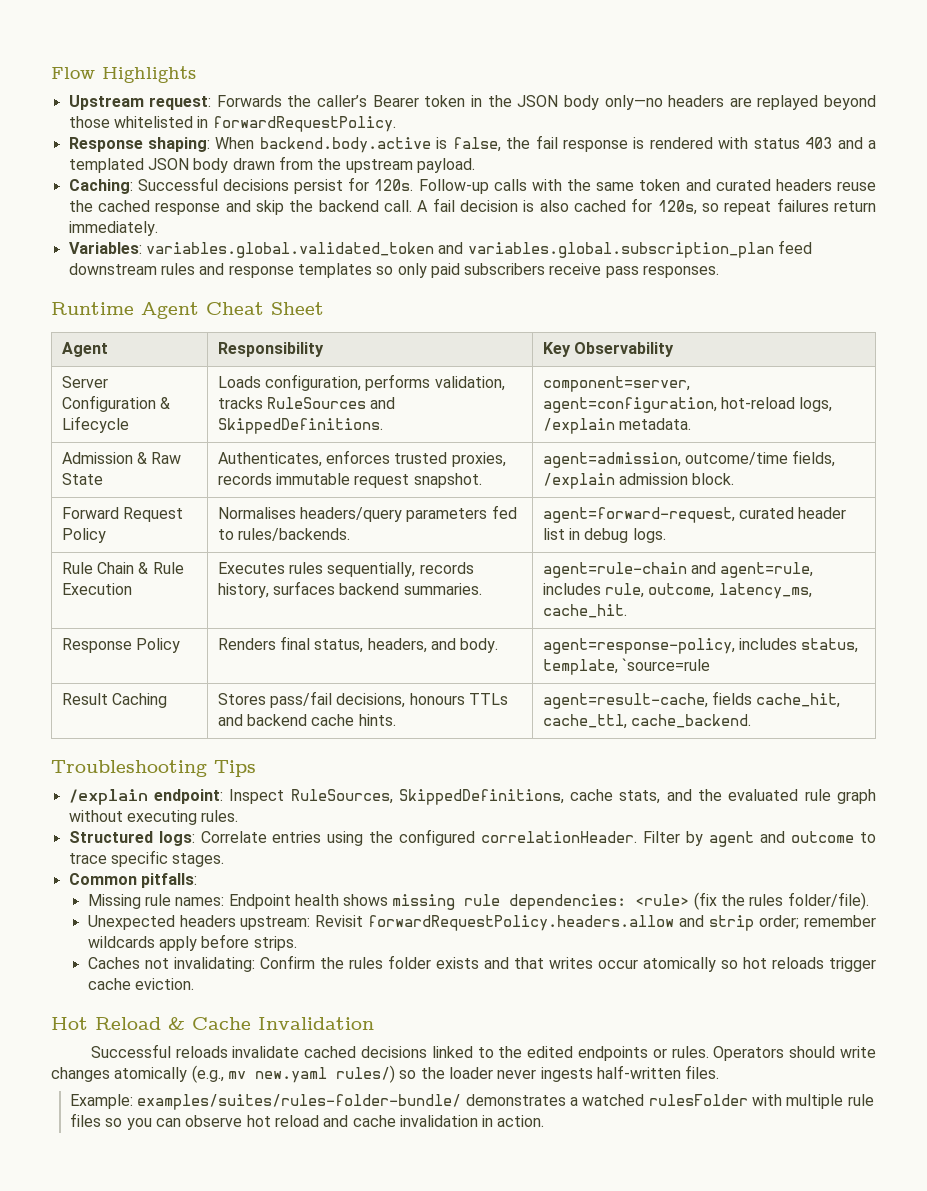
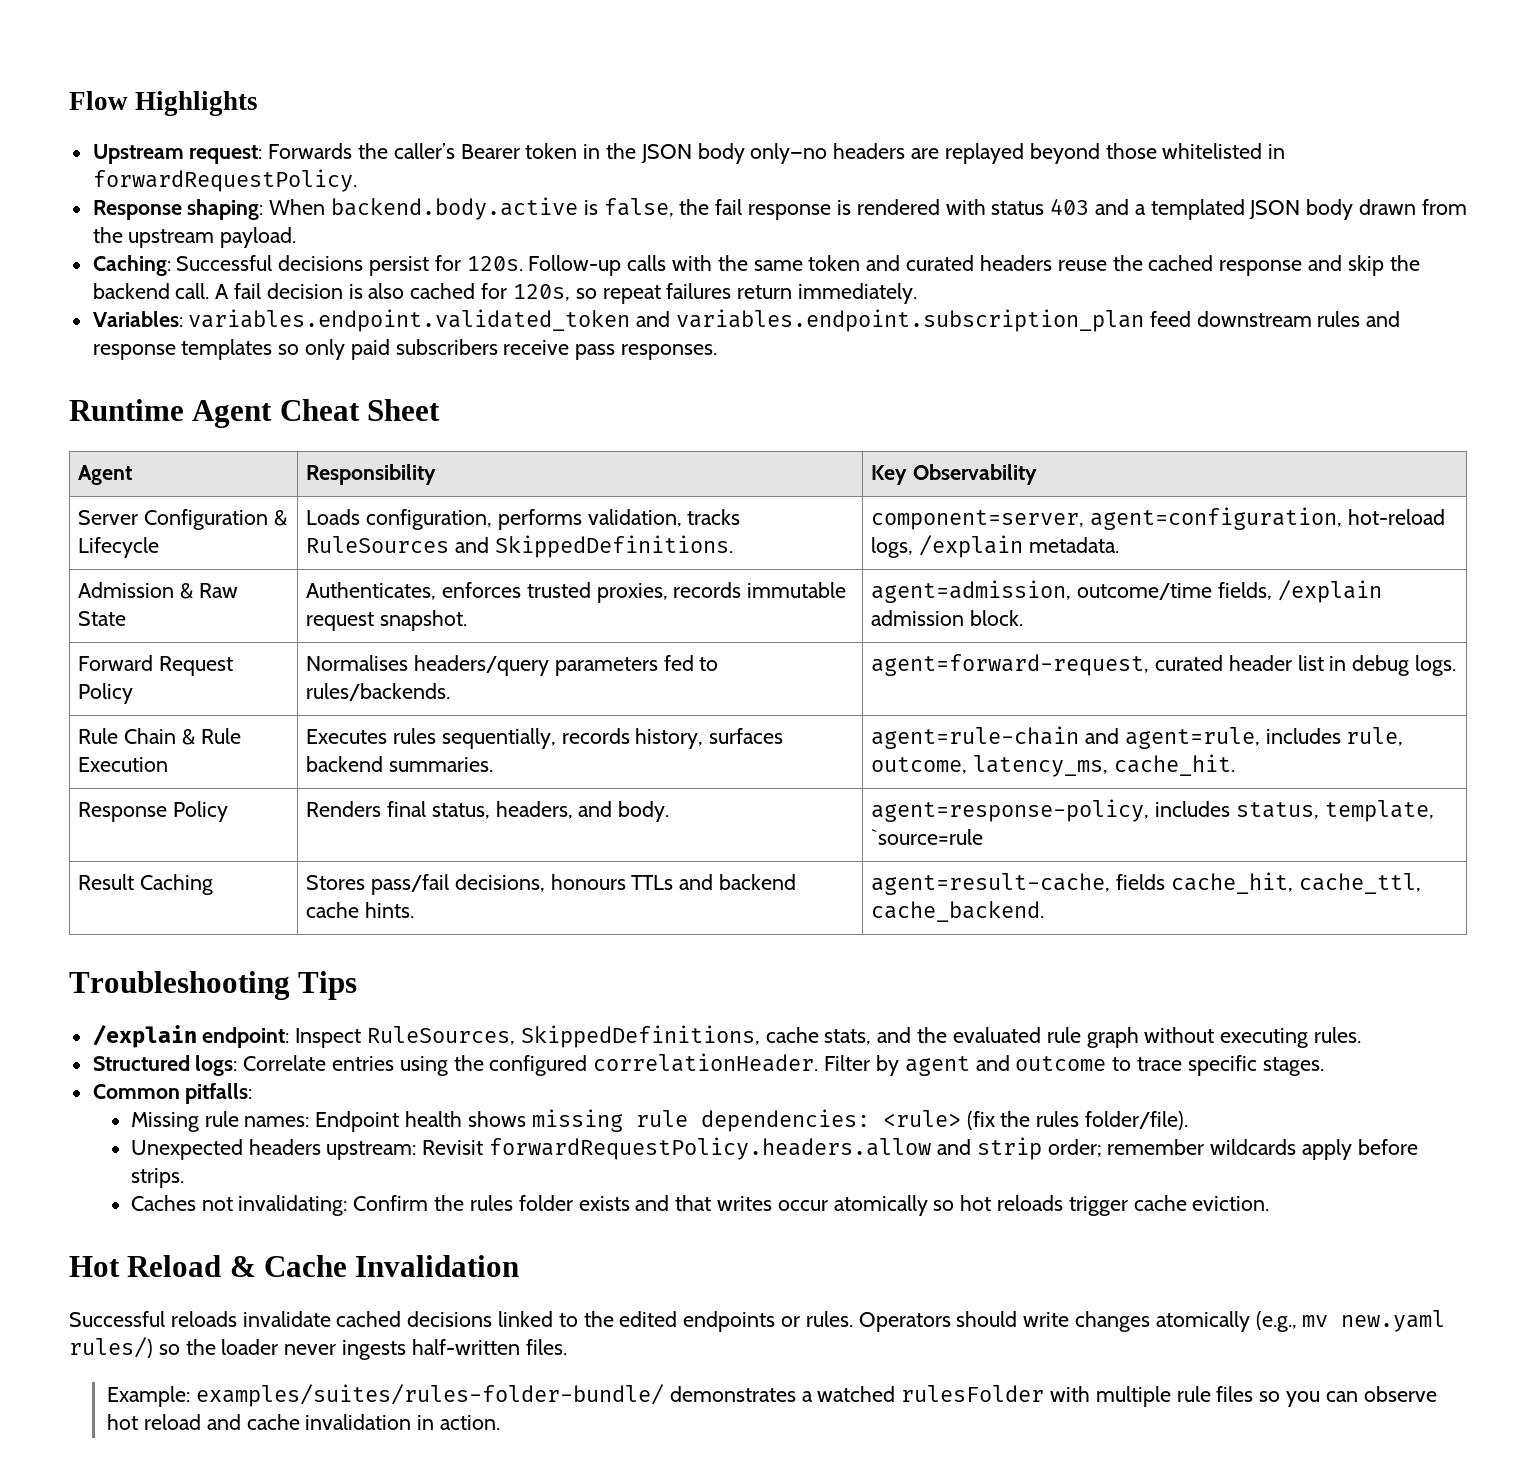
- Variables: variables.global.validated_token and variables.global.subscription_plan feed downstream rules and response templates so only paid subscribers receive pass responses.
+ Variables: variables.endpoint.validated_token and variables.endpoint.subscription_plan feed downstream rules and response templates so only paid subscribers receive pass responses.

